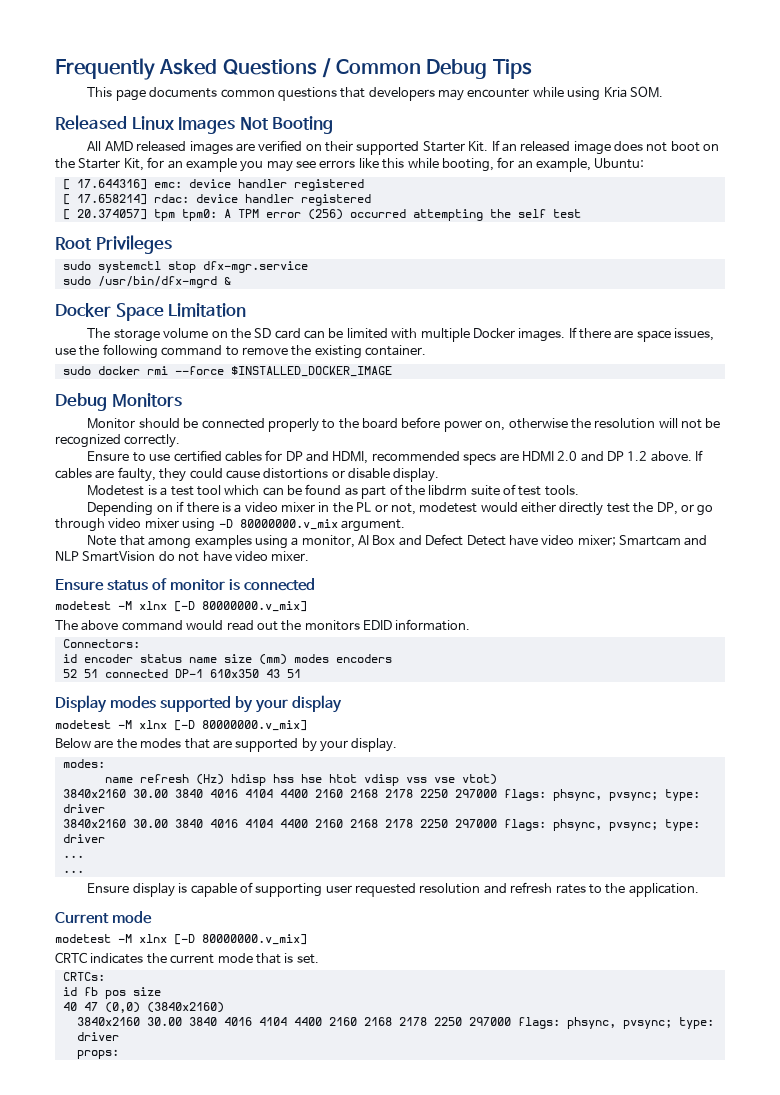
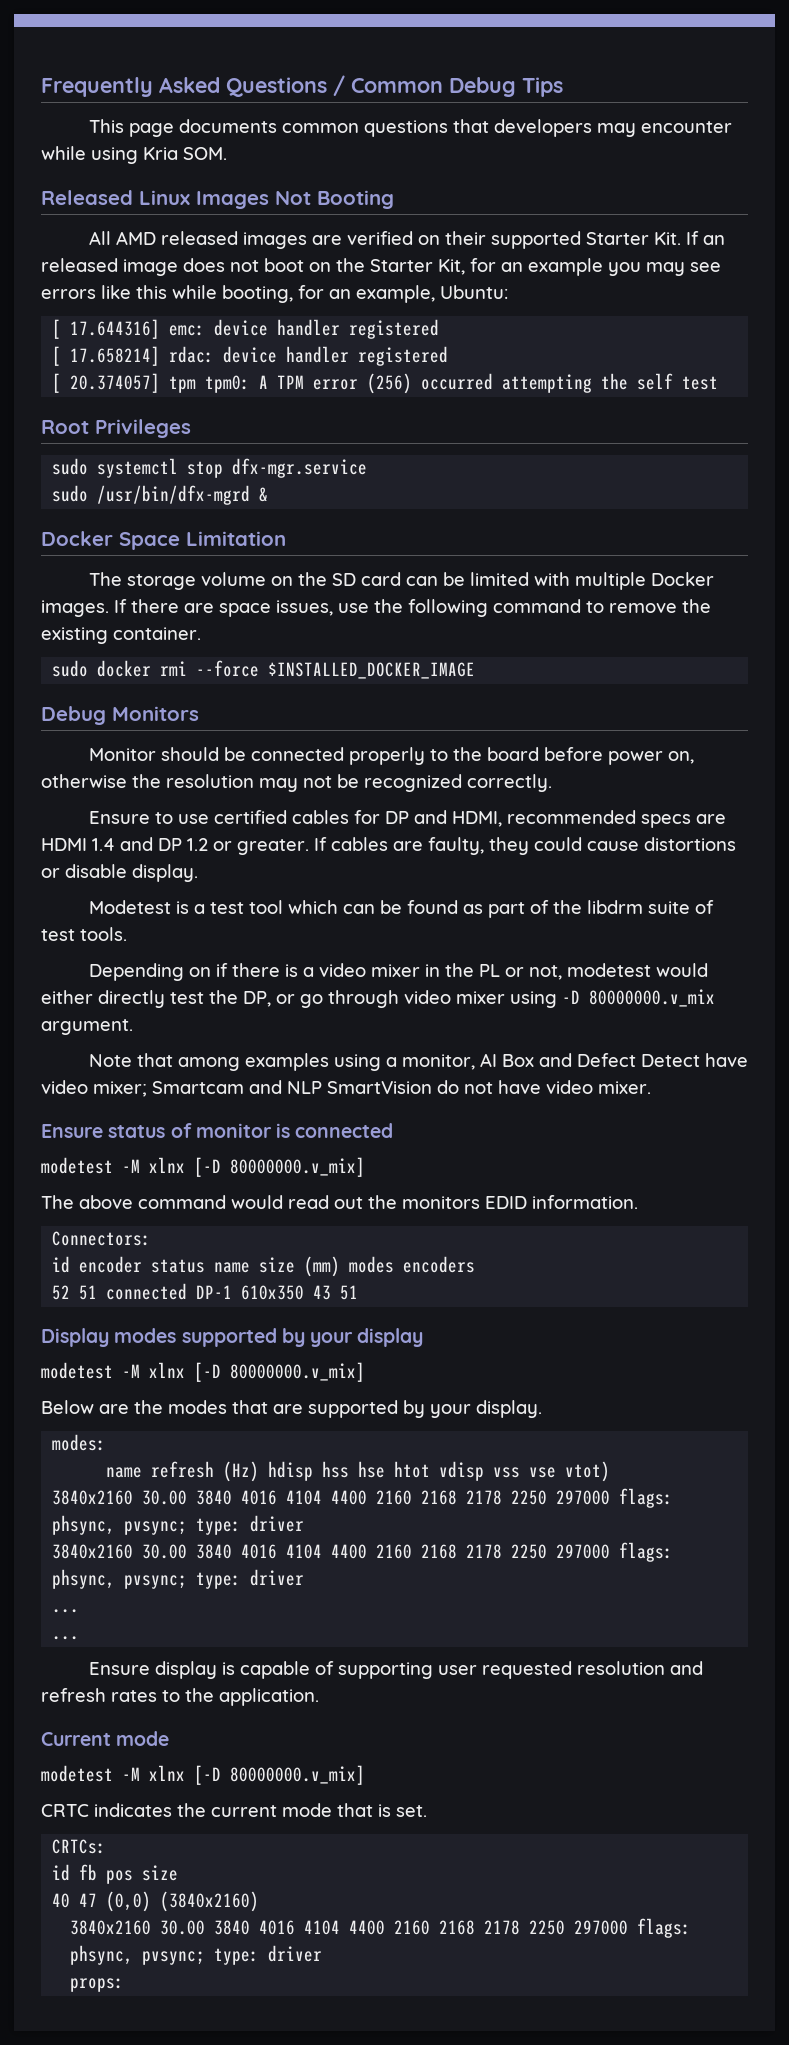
- Monitor should be connected properly to the board before power on, otherwise the resolution will not be recognized correctly.
+ Monitor should be connected properly to the board before power on, otherwise the resolution may not be recognized correctly.
- Ensure to use certified cables for DP and HDMI, recommended specs are HDMI 2.0 and DP 1.2 above.
+ Ensure to use certified cables for DP and HDMI, recommended specs are HDMI 1.4 and DP 1.2 or greater.

